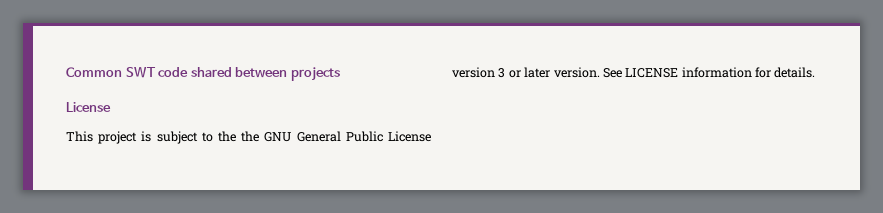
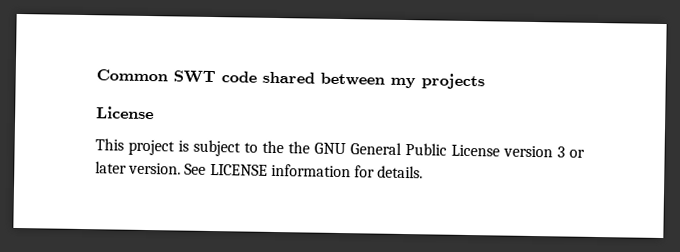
- Common SWT code shared between projects
+ Common SWT code shared between my projects

